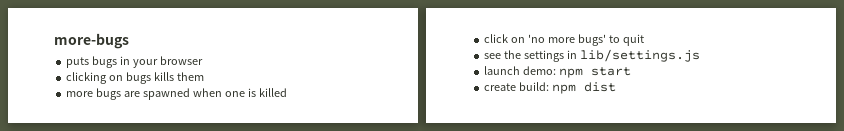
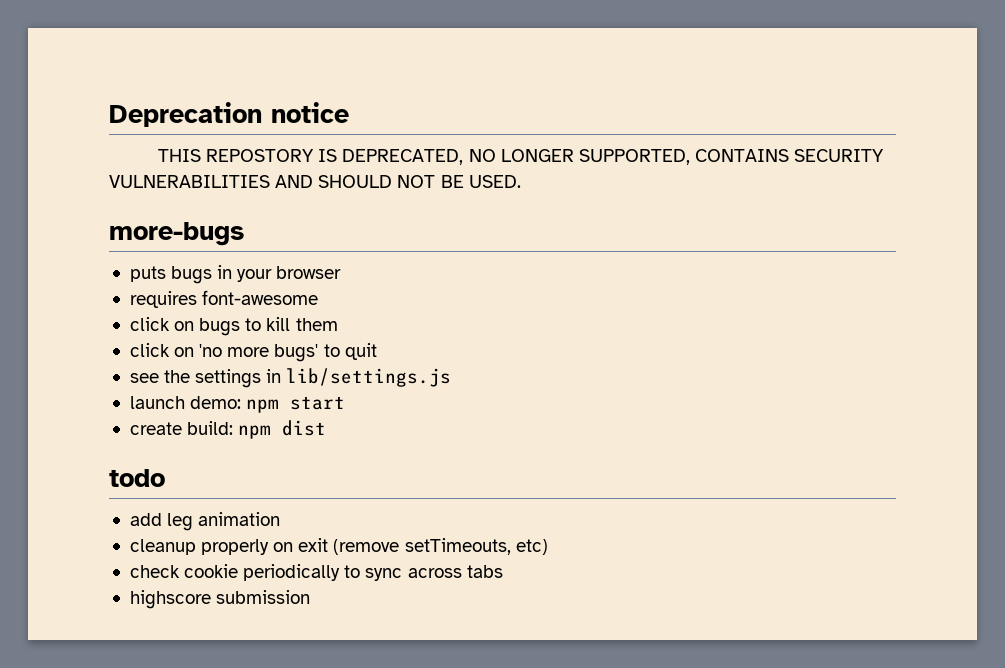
+ Deprecation notice
+ THIS REPOSTORY IS DEPRECATED, NO LONGER SUPPORTED, CONTAINS SECURITY VULNERABILITIES AND SHOULD NOT BE USED.
- clicking on bugs kills them
- more bugs are spawned when one is killed
+ requires font-awesome
+ click on bugs to kill them
+ todo
+ add leg animation
+ cleanup properly on exit (remove setTimeouts, etc)
+ check cookie periodically to sync across tabs
+ highscore submission

